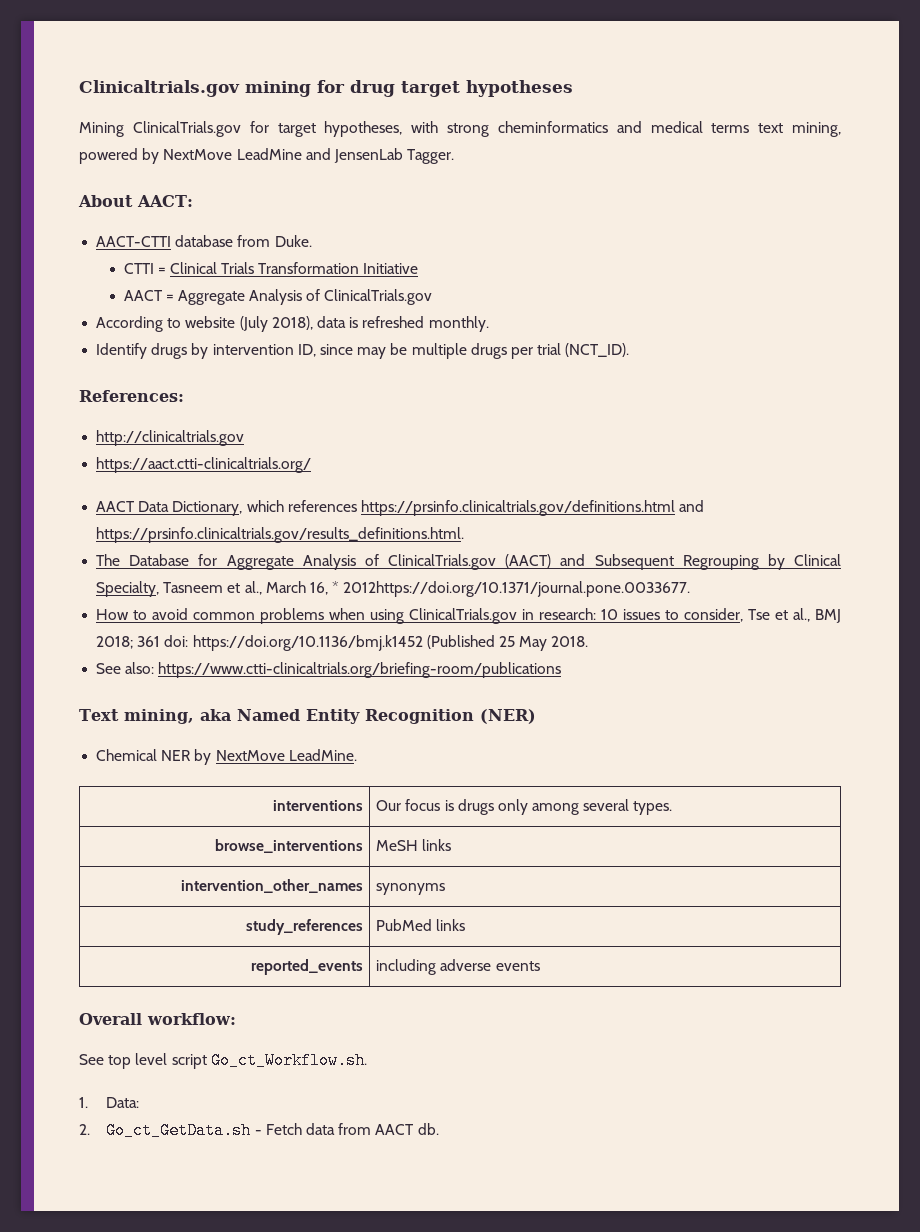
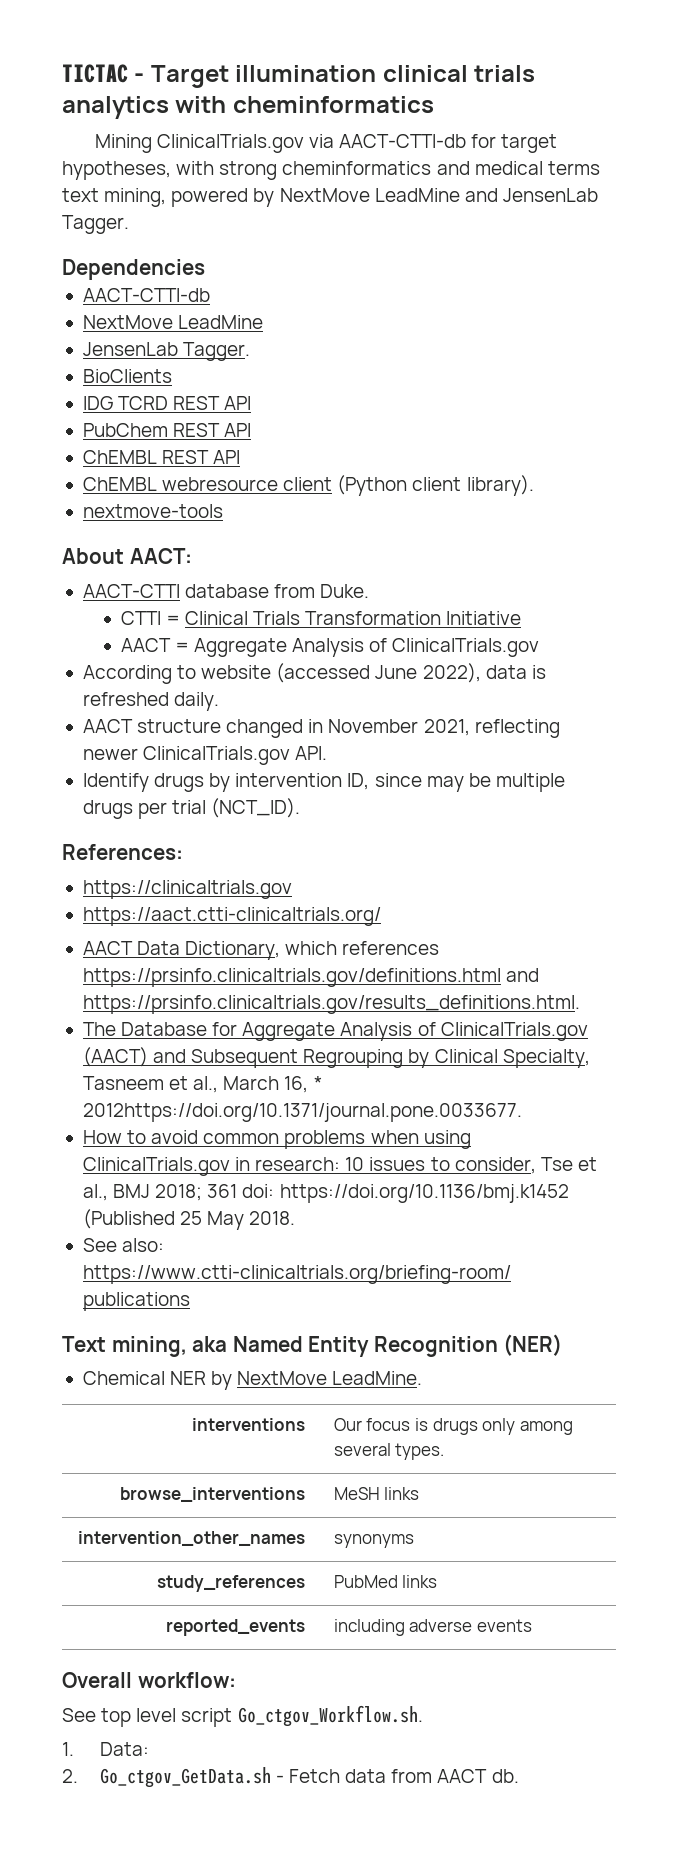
- Clinicaltrials.gov mining for drug target hypotheses
+ TICTAC - Target illumination clinical trials analytics with cheminformatics
- Mining ClinicalTrials.gov for target hypotheses, with strong cheminformatics and medical terms text mining, powered by NextMove LeadMine and JensenLab Tagger.
+ Mining ClinicalTrials.gov via AACT-CTTI-db for target hypotheses, with strong cheminformatics and medical terms text mining, powered by NextMove LeadMine and JensenLab Tagger.
+ Dependencies
+ AACT-CTTI-db
+ NextMove LeadMine
+ JensenLab Tagger.
+ BioClients
+ IDG TCRD REST API
+ PubChem REST API
+ ChEMBL REST API
+ ChEMBL webresource client (Python client library).
+ nextmove-tools
- According to website (July 2018), data is refreshed monthly.
+ According to website (accessed June 2022), data is refreshed daily.
+ AACT structure changed in November 2021, reflecting newer ClinicalTrials.gov API.
- http://clinicaltrials.gov
+ https://clinicaltrials.gov
- See top level script Go_ct_Workflow.sh.
+ See top level script Go_ctgov_Workflow.sh.
- 2. Go_ct_GetData.sh - Fetch data from AACT db.
+ 2. Go_ctgov_GetData.sh - Fetch data from AACT db.

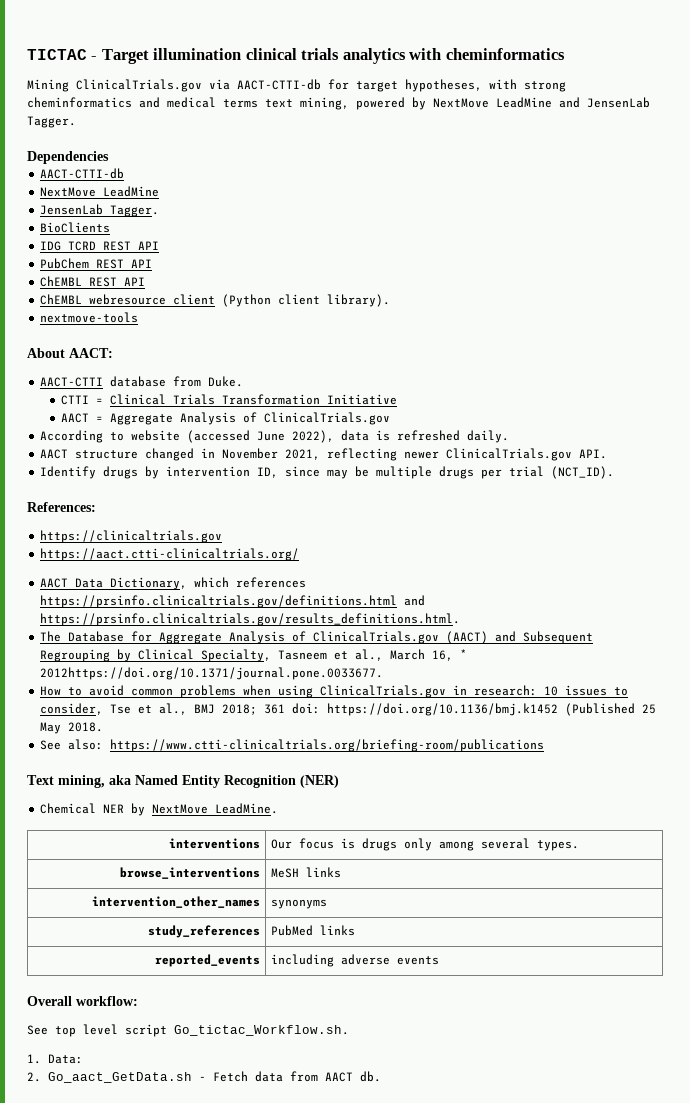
- See top level script Go_ctgov_Workflow.sh.
+ See top level script Go_tictac_Workflow.sh.
- 2. Go_ctgov_GetData.sh - Fetch data from AACT db.
+ 2. Go_aact_GetData.sh - Fetch data from AACT db.

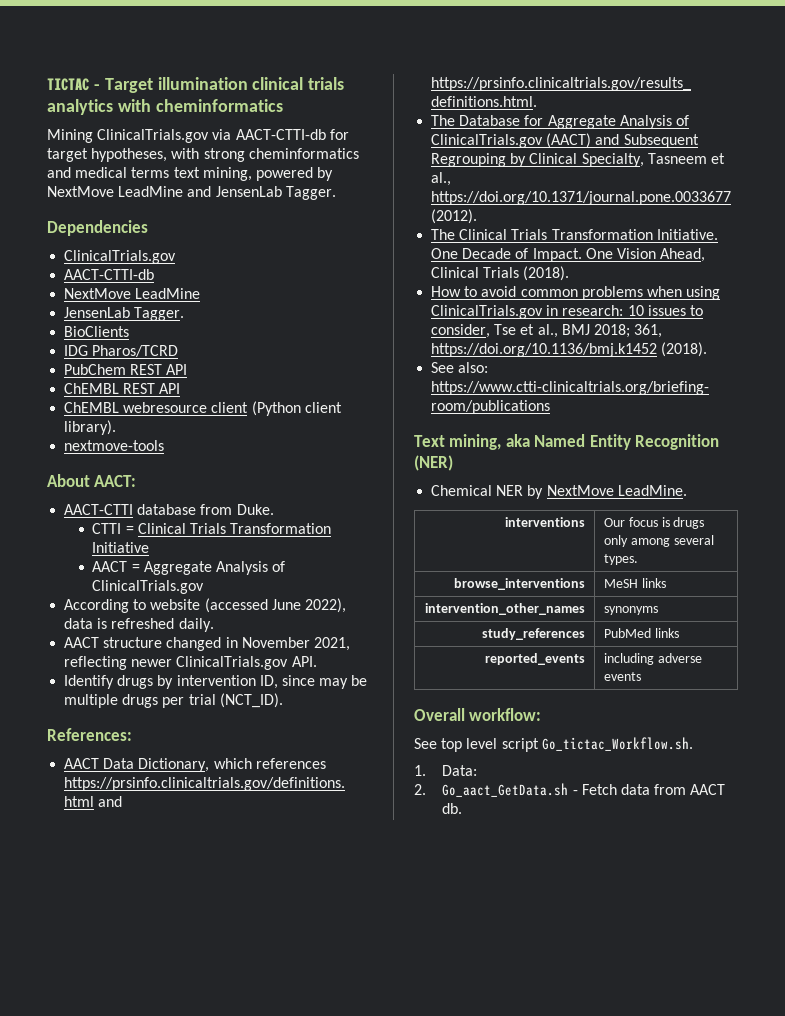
  Dependencies
+ ClinicalTrials.gov
- IDG TCRD REST API
+ IDG Pharos/TCRD
- https://clinicaltrials.gov
- https://aact.ctti-clinicaltrials.org/
- The Database for Aggregate Analysis of ClinicalTrials.gov (AACT) and Subsequent Regrouping by Clinical Specialty, Tasneem et al., March 16, * 2012https://doi.org/10.1371/journal.pone.0033677.
+ The Database for Aggregate Analysis of ClinicalTrials.gov (AACT) and Subsequent Regrouping by Clinical Specialty, Tasneem et al., https://doi.org/10.1371/journal.pone.0033677 (2012).
+ The Clinical Trials Transformation Initiative. One Decade of Impact. One Vision Ahead, Clinical Trials (2018).
- How to avoid common problems when using ClinicalTrials.gov in research: 10 issues to consider, Tse et al., BMJ 2018; 361 doi: https://doi.org/10.1136/bmj.k1452 (Published 25 May 2018.
+ How to avoid common problems when using ClinicalTrials.gov in research: 10 issues to consider, Tse et al., BMJ 2018; 361, https://doi.org/10.1136/bmj.k1452 (2018).

